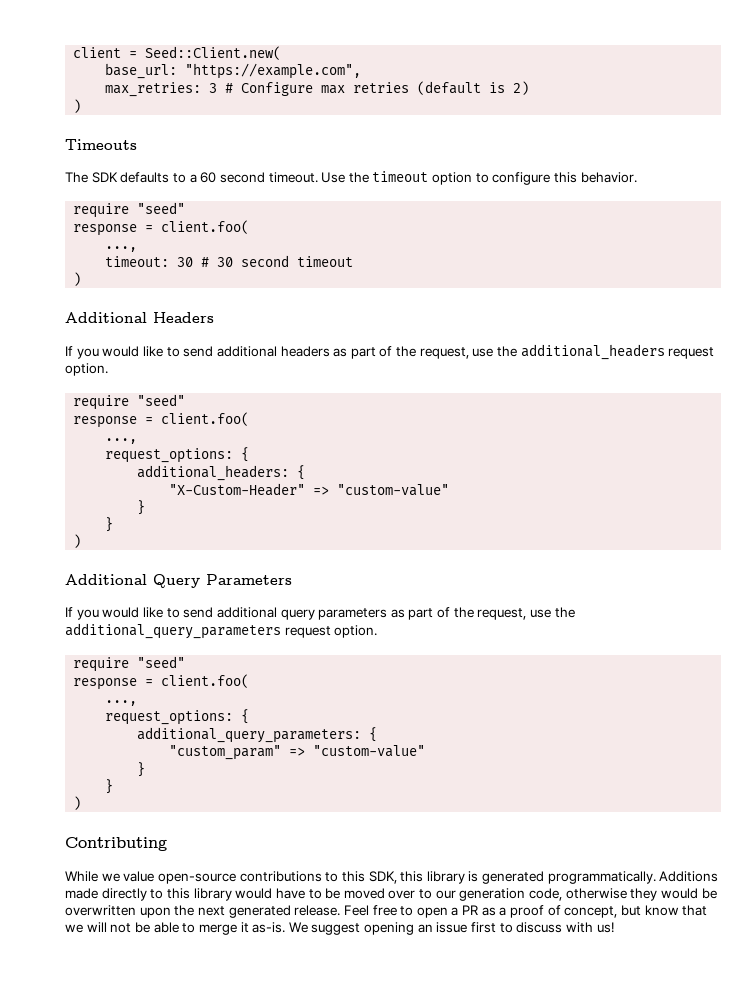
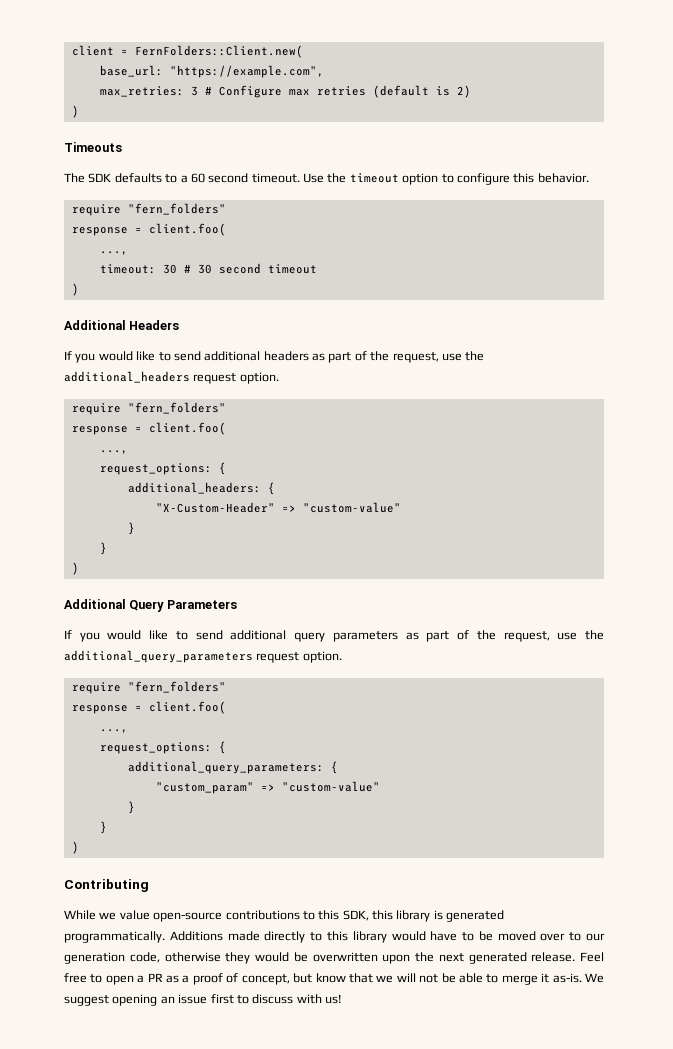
- client = Seed::Client.new(
+ client = FernFolders::Client.new(
  Use the timeout option to configure this behavior.
- require "seed"
+ require "fern_folders"
  If you would like to send additional headers as part of the request, use the additional_headers request option.
- require "seed"
+ require "fern_folders"
  If you would like to send additional query parameters as part of the request, use the additional_query_parameters request option.
- require "seed"
+ require "fern_folders"

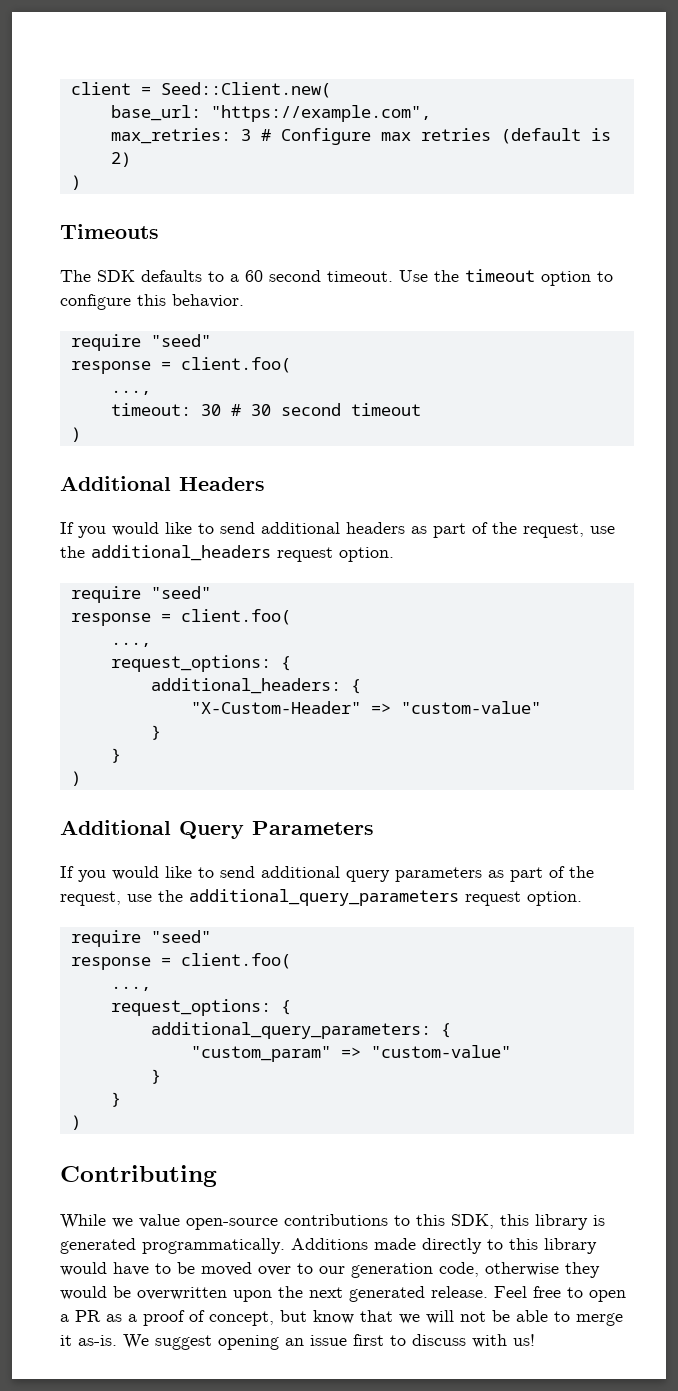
- client = FernFolders::Client.new(
+ client = Seed::Client.new(
  Use the timeout option to configure this behavior.
- require "fern_folders"
+ require "seed"
  If you would like to send additional headers as part of the request, use the additional_headers request option.
- require "fern_folders"
+ require "seed"
  If you would like to send additional query parameters as part of the request, use the additional_query_parameters request option.
- require "fern_folders"
+ require "seed"

